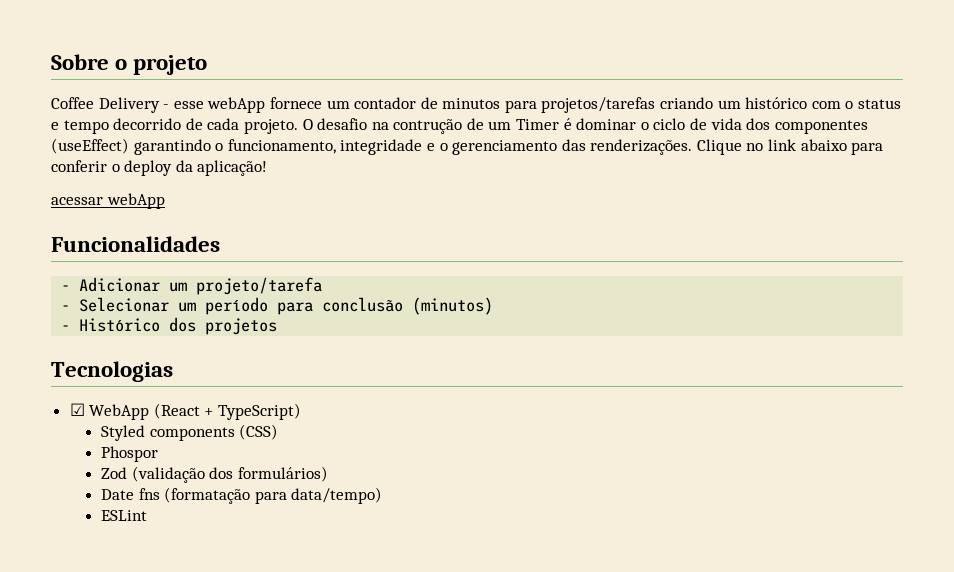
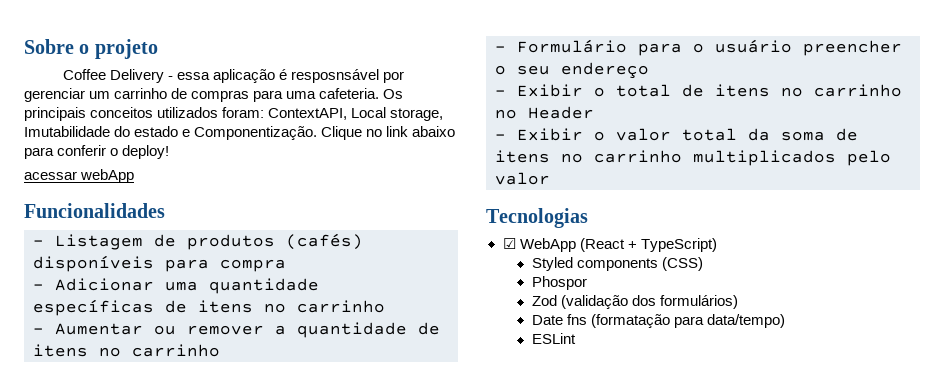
- Coffee Delivery - esse webApp fornece um contador de minutos para projetos/tarefas criando um histórico com o status e tempo decorrido de cada projeto. O desafio na contrução de um Timer é dominar o ciclo de vida dos componentes (useEffect) garantindo o funcionamento, integridade e o gerenciamento das renderizações.
+ Coffee Delivery - essa aplicação é resposnsável por gerenciar um carrinho de compras para uma cafeteria. Os principais conceitos utilizados foram: ContextAPI, Local storage, Imutabilidade do estado e Componentização.
- Clique no link abaixo para conferir o deploy da aplicação!
+ Clique no link abaixo para conferir o deploy!
- - Adicionar um projeto/tarefa
- - Selecionar um período para conclusão (minutos)
- - Histórico dos projetos
+ - Listagem de produtos (cafés) disponíveis para compra
+ - Adicionar uma quantidade específicas de itens no carrinho
+ - Aumentar ou remover a quantidade de itens no carrinho
+ - Formulário para o usuário preencher o seu endereço
+ - Exibir o total de itens no carrinho no Header
+ - Exibir o valor total da soma de itens no carrinho multiplicados pelo valor

